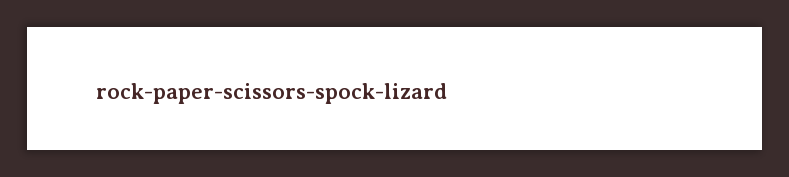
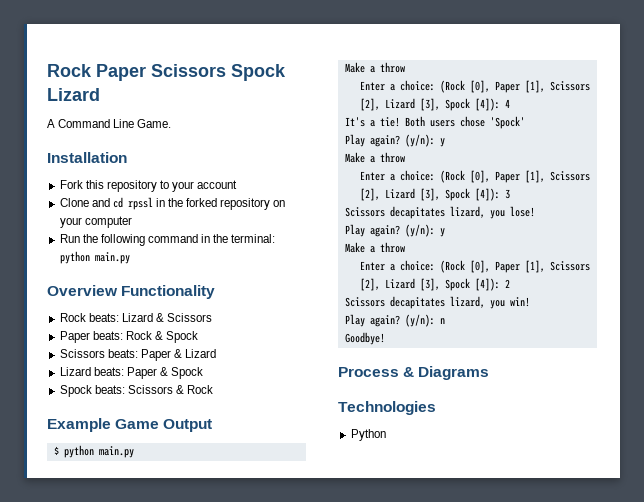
- rock-paper-scissors-spock-lizard
+ Rock Paper Scissors Spock Lizard
+ A Command Line Game.
+ Installation
+ Fork this repository to your account
+ Clone and cd rpssl in the forked repository on your computer
+ Run the following command in the terminal: python main.py
+ Overview Functionality
+ Rock beats: Lizard & Scissors
+ Paper beats: Rock & Spock
+ Scissors beats: Paper & Lizard
+ Lizard beats: Paper & Spock
+ Spock beats: Scissors & Rock
+ Example Game Output
+ $ python main.py
+ Make a throw
+ Enter a choice: (Rock [0], Paper [1], Scissors [2], Lizard [3], Spock [4]): 4
+ It's a tie! Both users chose 'Spock'
+ Play again? (y/n): y
+ Make a throw
+ Enter a choice: (Rock [0], Paper [1], Scissors [2], Lizard [3], Spock [4]): 3
+ Scissors decapitates lizard, you lose!
+ Play again? (y/n): y
+ Make a throw
+ Enter a choice: (Rock [0], Paper [1], Scissors [2], Lizard [3], Spock [4]): 2
+ Scissors decapitates lizard, you win!
+ Play again? (y/n): n
+ Goodbye!
+ Process & Diagrams
+ Technologies
+ Python

